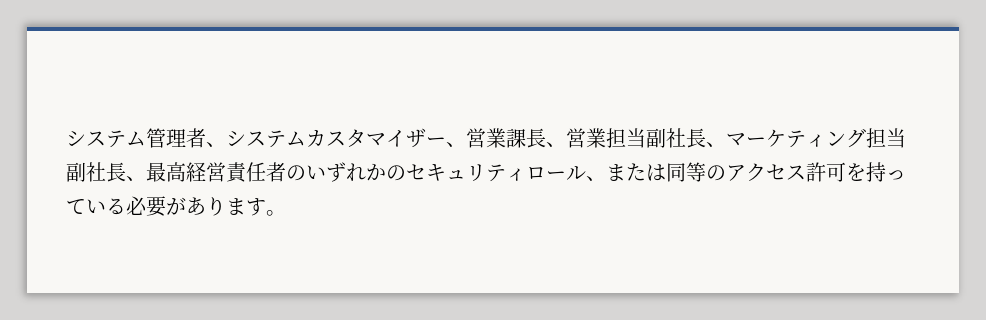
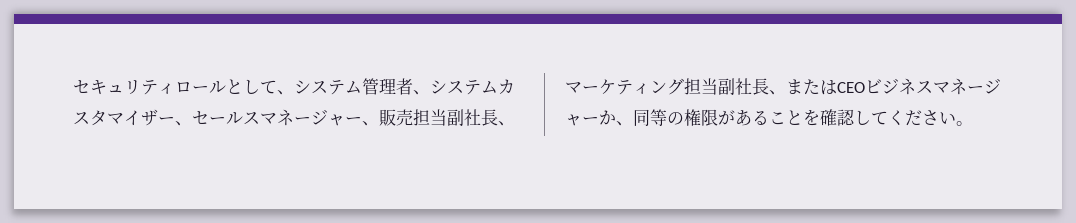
- システム管理者、システムカスタマイザー、営業課長、営業担当副社長、マーケティング担当副社長、最高経営責任者のいずれかのセキュリティロール、または同等のアクセス許可を持っている必要があります。
+ セキュリティロールとして、システム管理者、システムカスタマイザー、セールスマネージャー、販売担当副社長、マーケティング担当副社長、またはCEOビジネスマネージャーか、同等の権限があることを確認してください。

